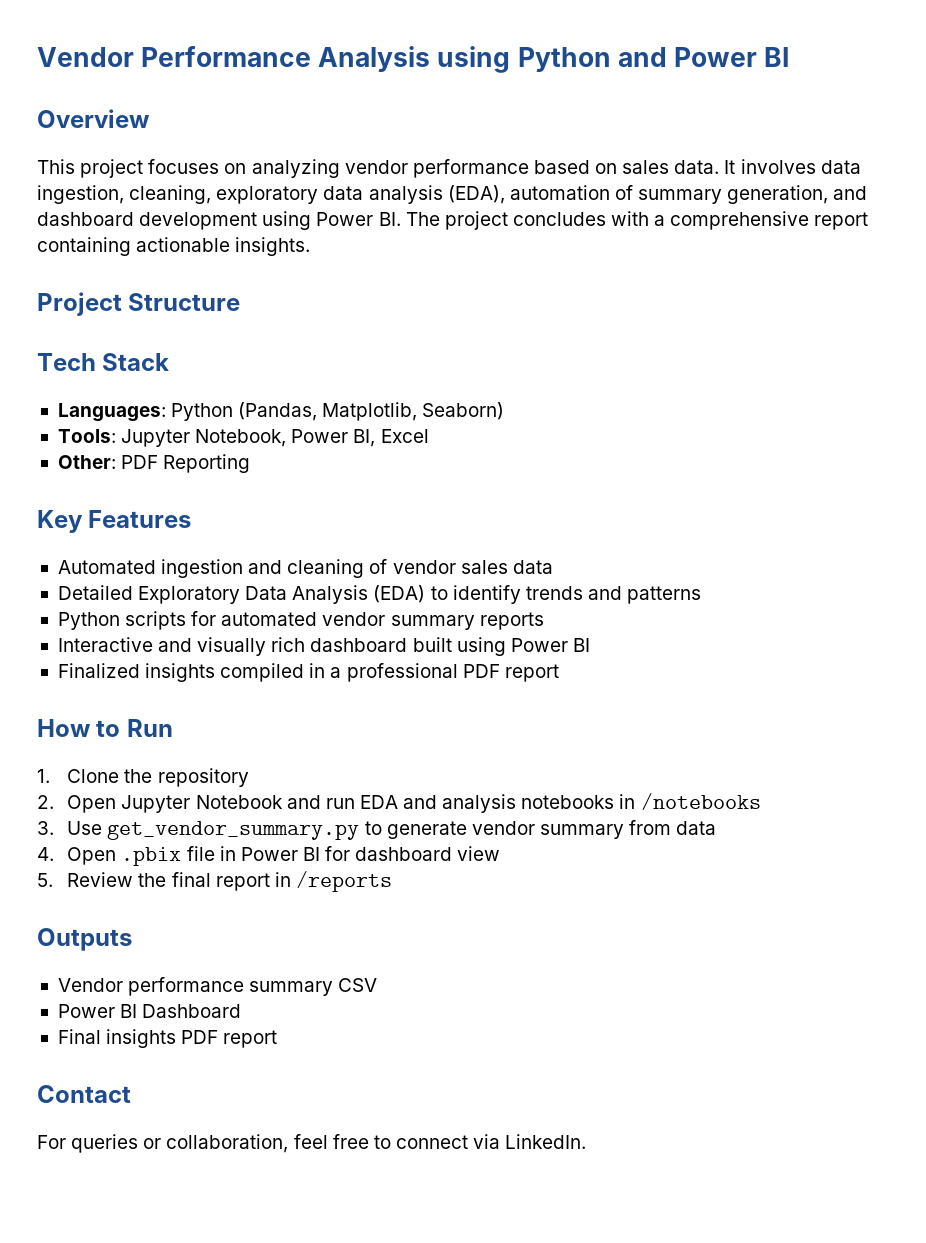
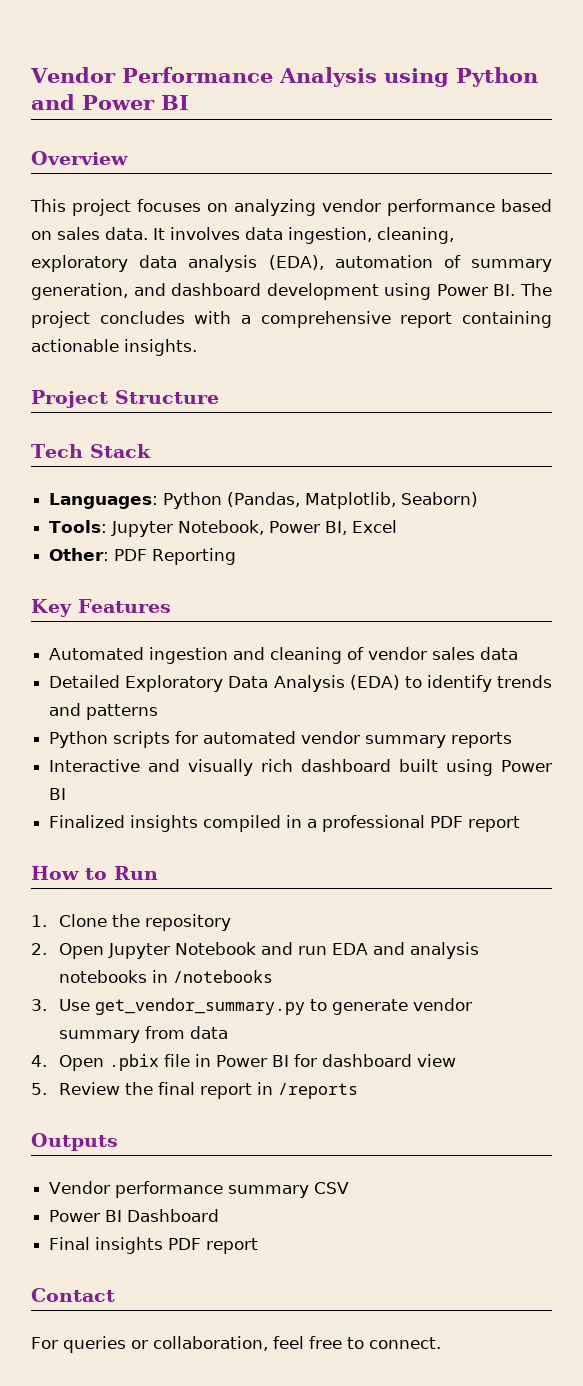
- For queries or collaboration, feel free to connect via LinkedIn.
+ For queries or collaboration, feel free to connect.

